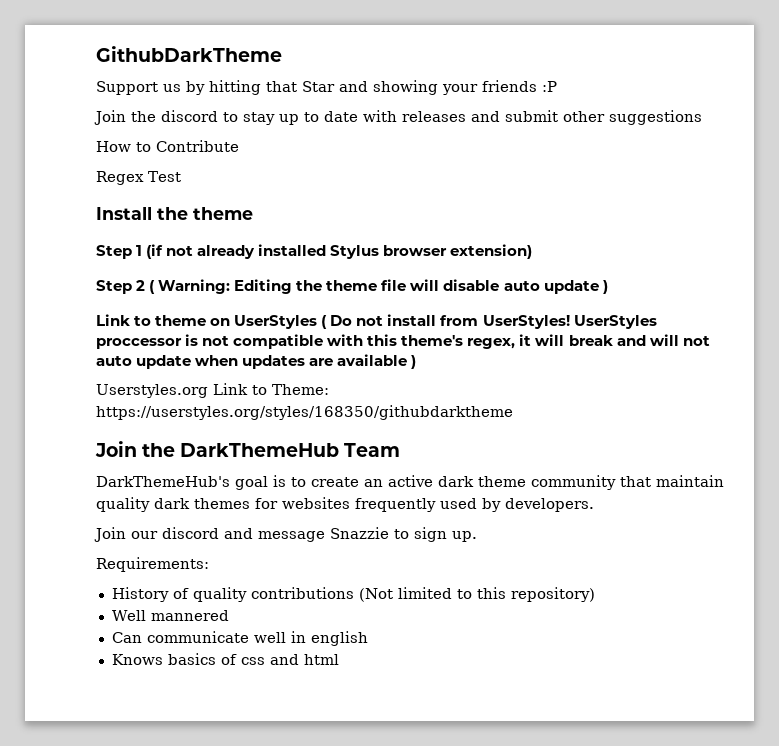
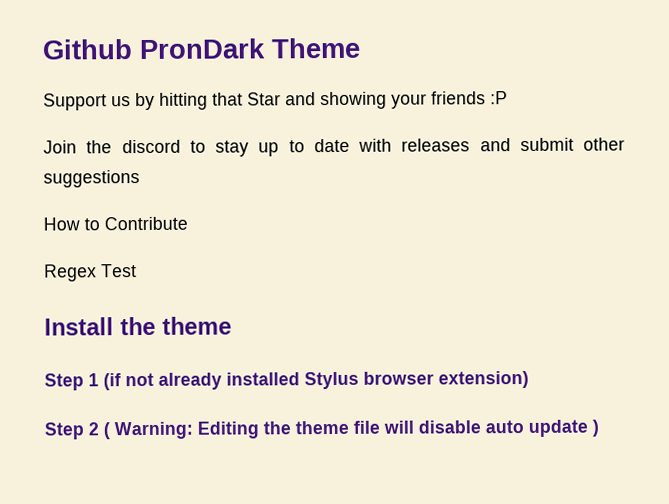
- GithubDarkTheme
+ Github PronDark Theme
- Link to theme on UserStyles ( Do not install from UserStyles! UserStyles proccessor is not compatible with this theme's regex, it will break and will not auto update when updates are available )
- Userstyles.org Link to Theme: https://userstyles.org/styles/168350/githubdarktheme
- Join the DarkThemeHub Team
- DarkThemeHub's goal is to create an active dark theme community that maintain quality dark themes for websites frequently used by developers.
- Join our discord and message Snazzie to sign up.
- Requirements:
- History of quality contributions (Not limited to this repository)
- Well mannered
- Can communicate well in english
- Knows basics of css and html

